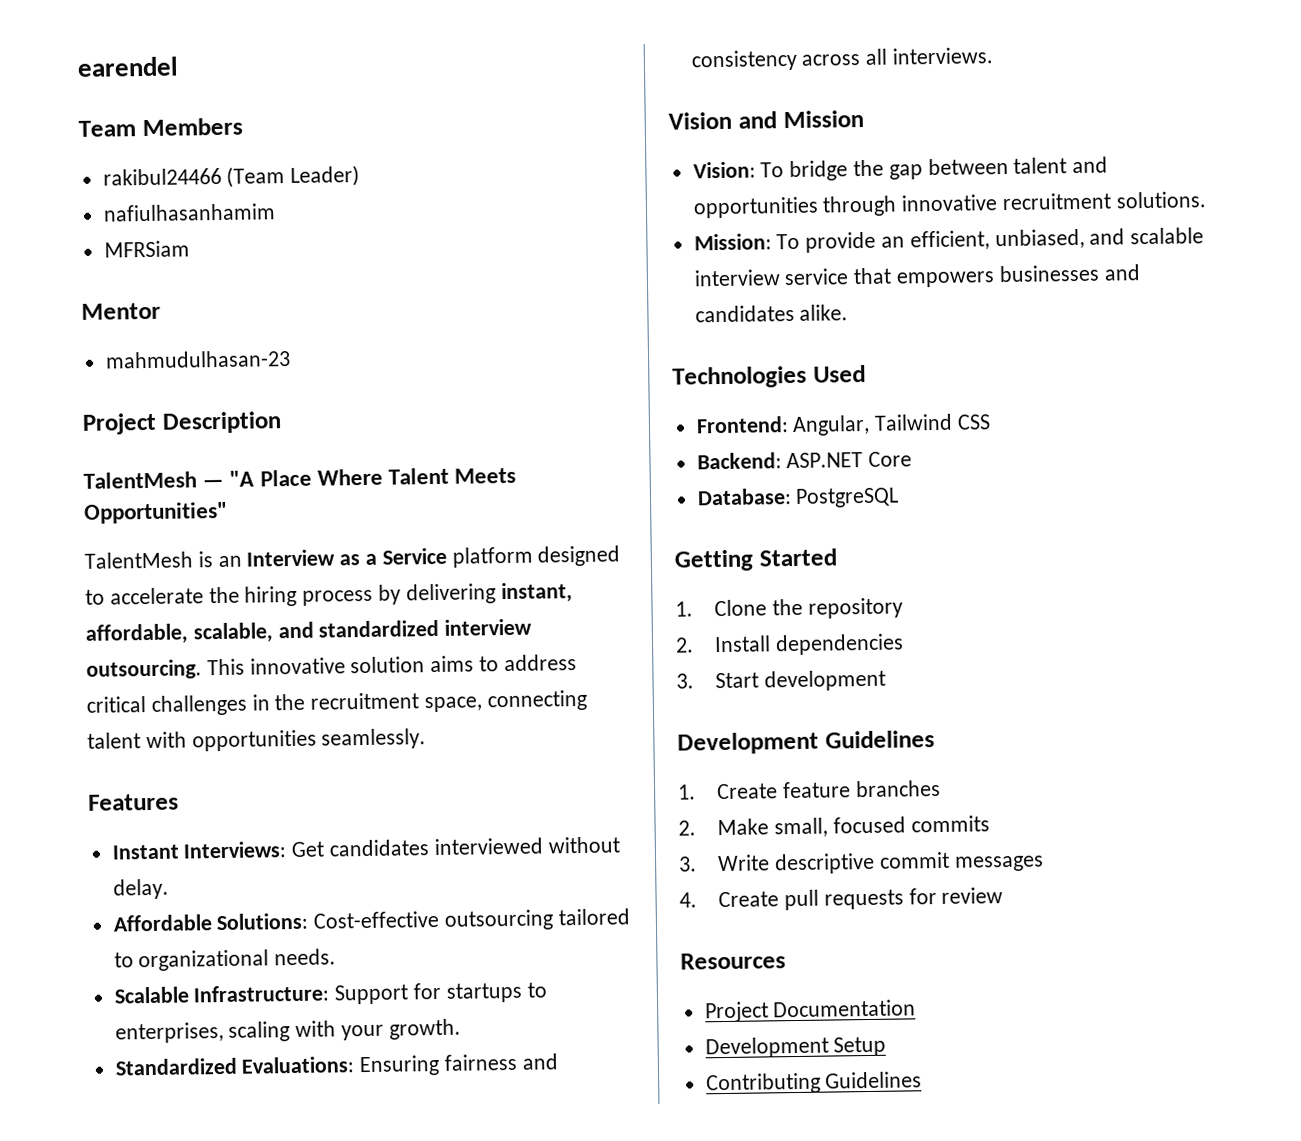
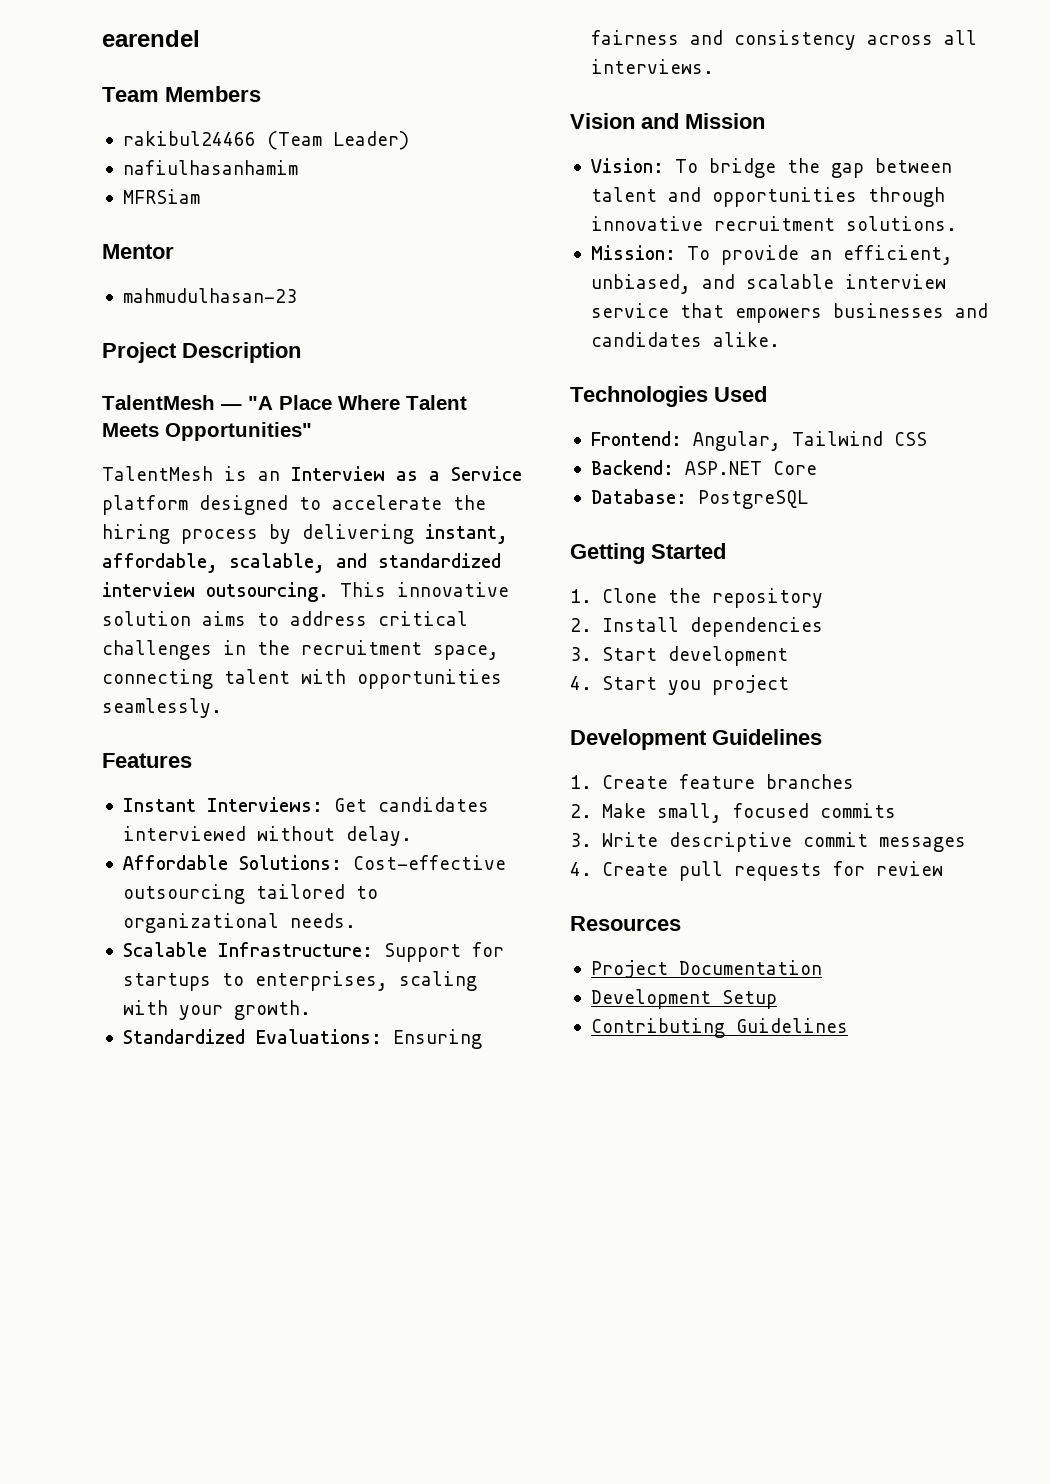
+ 4. Start you project

